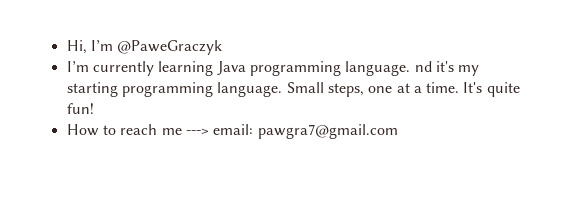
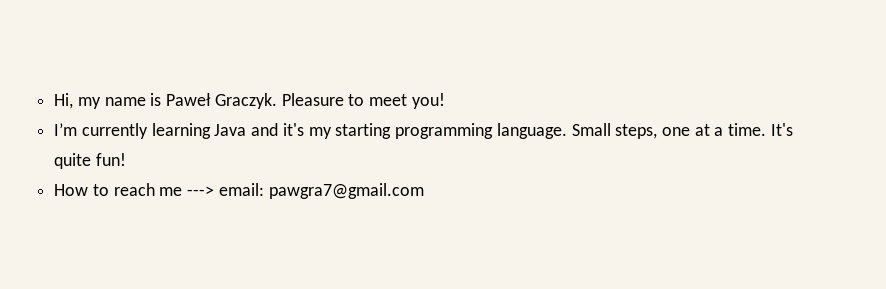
- Hi, I’m @PaweGraczyk
+ Hi, my name is Paweł Graczyk. Pleasure to meet you!
- I’m currently learning Java programming language. nd it's my starting programming language.
+ I’m currently learning Java and it's my starting programming language.

